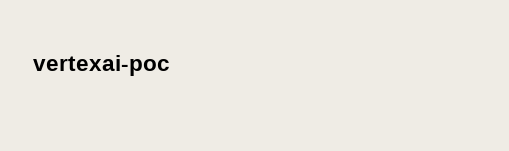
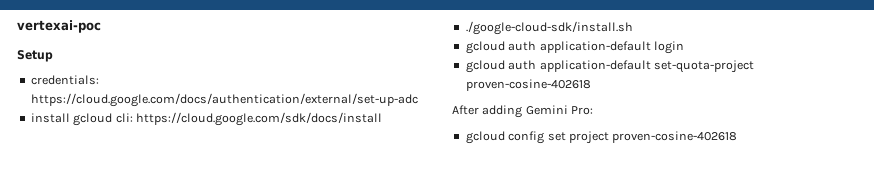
+ Setup
+ credentials: https://cloud.google.com/docs/authentication/external/set-up-adc
+ install gcloud cli: https://cloud.google.com/sdk/docs/install
+ ./google-cloud-sdk/install.sh
+ gcloud auth application-default login
+ gcloud auth application-default set-quota-project proven-cosine-402618
+ After adding Gemini Pro:
+ gcloud config set project proven-cosine-402618

